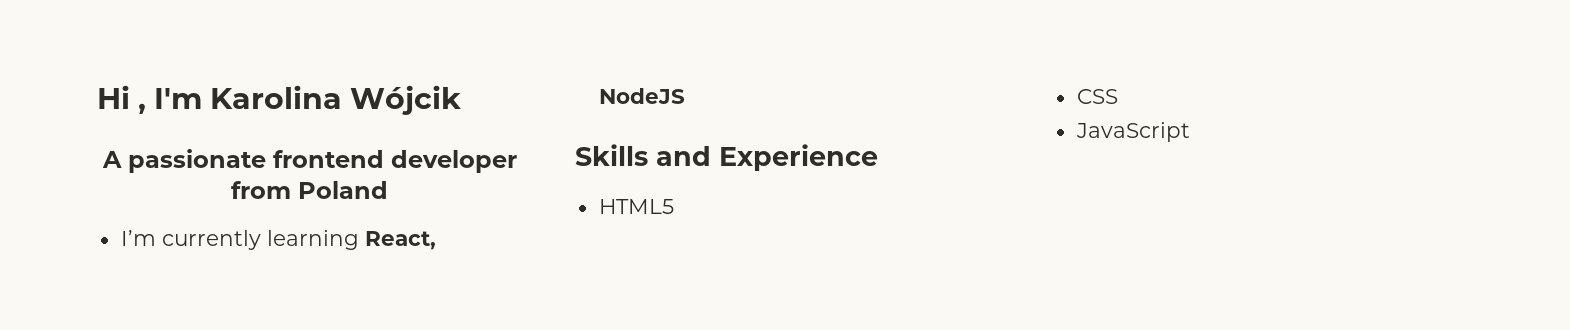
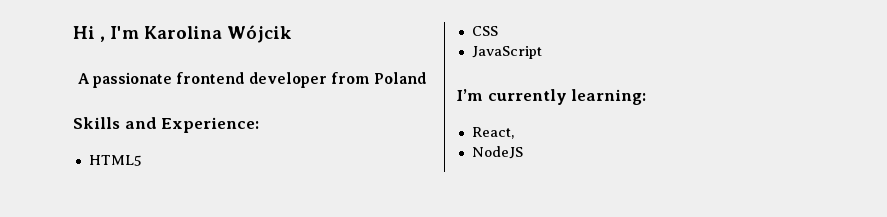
- I’m currently learning React, NodeJS
- Skills and Experience
+ Skills and Experience:
+ I’m currently learning:
+ React,
+ NodeJS

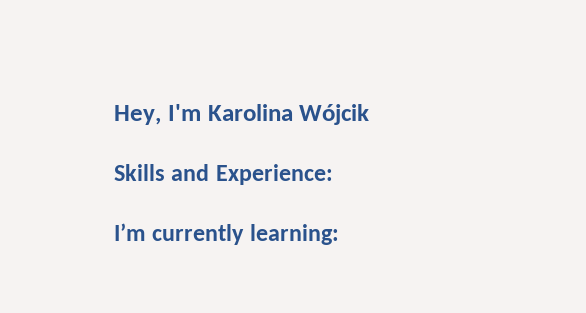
- Hi , I'm Karolina Wójcik
+ Hey, I'm Karolina Wójcik
- A passionate frontend developer from Poland
- HTML5
- CSS
- JavaScript
- React,
- NodeJS

